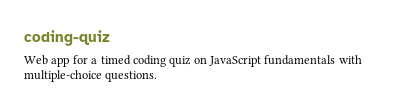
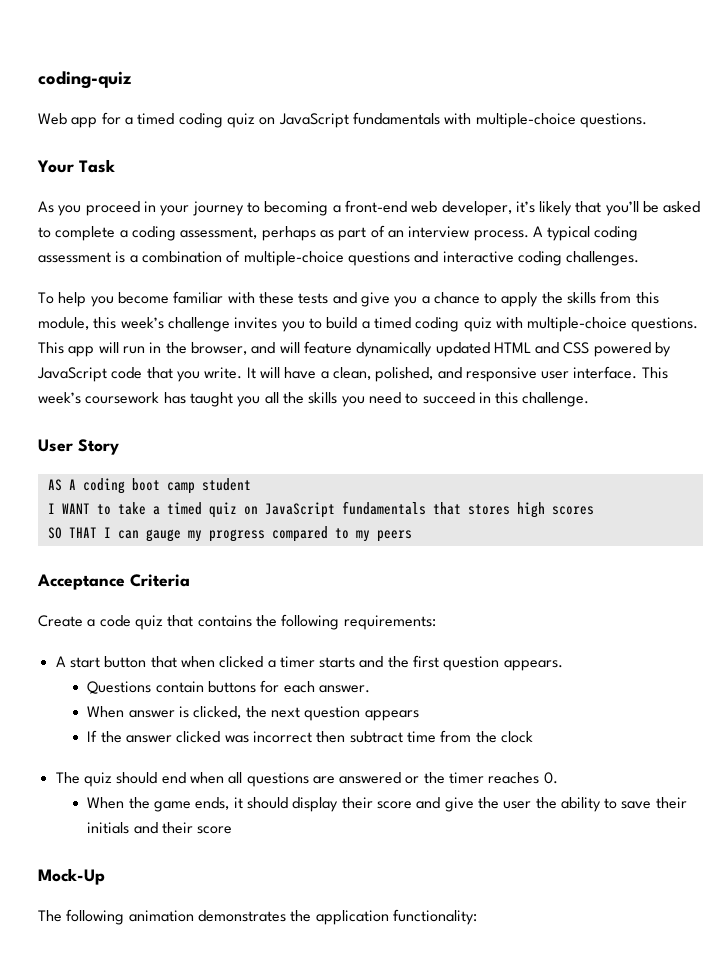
+ Your Task
+ As you proceed in your journey to becoming a front-end web developer, it’s likely that you’ll be asked to complete a coding assessment, perhaps as part of an interview process. A typical coding assessment is a combination of multiple-choice questions and interactive coding challenges.
+ To help you become familiar with these tests and give you a chance to apply the skills from this module, this week’s challenge invites you to build a timed coding quiz with multiple-choice questions. This app will run in the browser, and will feature dynamically updated HTML and CSS powered by JavaScript code that you write. It will have a clean, polished, and responsive user interface. This week’s coursework has taught you all the skills you need to succeed in this challenge.
+ User Story
+ AS A coding boot camp student
+ I WANT to take a timed quiz on JavaScript fundamentals that stores high scores
+ SO THAT I can gauge my progress compared to my peers
+ Acceptance Criteria
+ Create a code quiz that contains the following requirements:
+ A start button that when clicked a timer starts and the first question appears.
+ Questions contain buttons for each answer.
+ When answer is clicked, the next question appears
+ If the answer clicked was incorrect then subtract time from the clock
+ The quiz should end when all questions are answered or the timer reaches 0.
+ When the game ends, it should display their score and give the user the ability to save their initials and their score
+ Mock-Up
+ The following animation demonstrates the application functionality:

